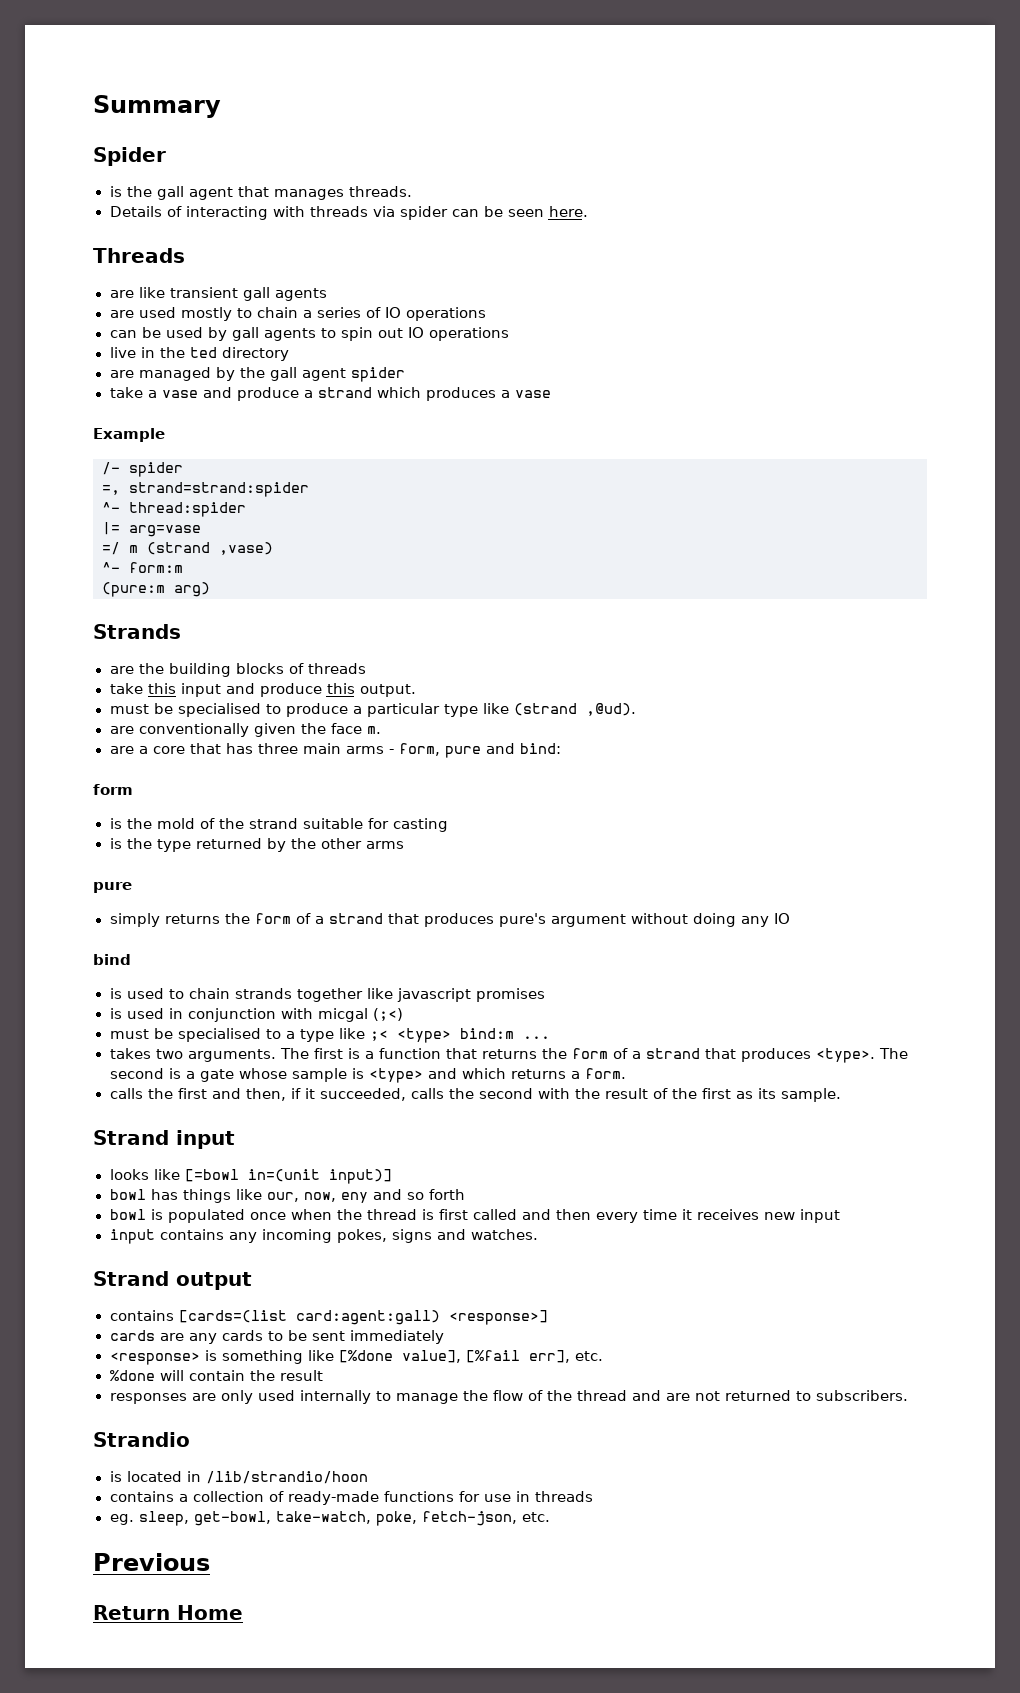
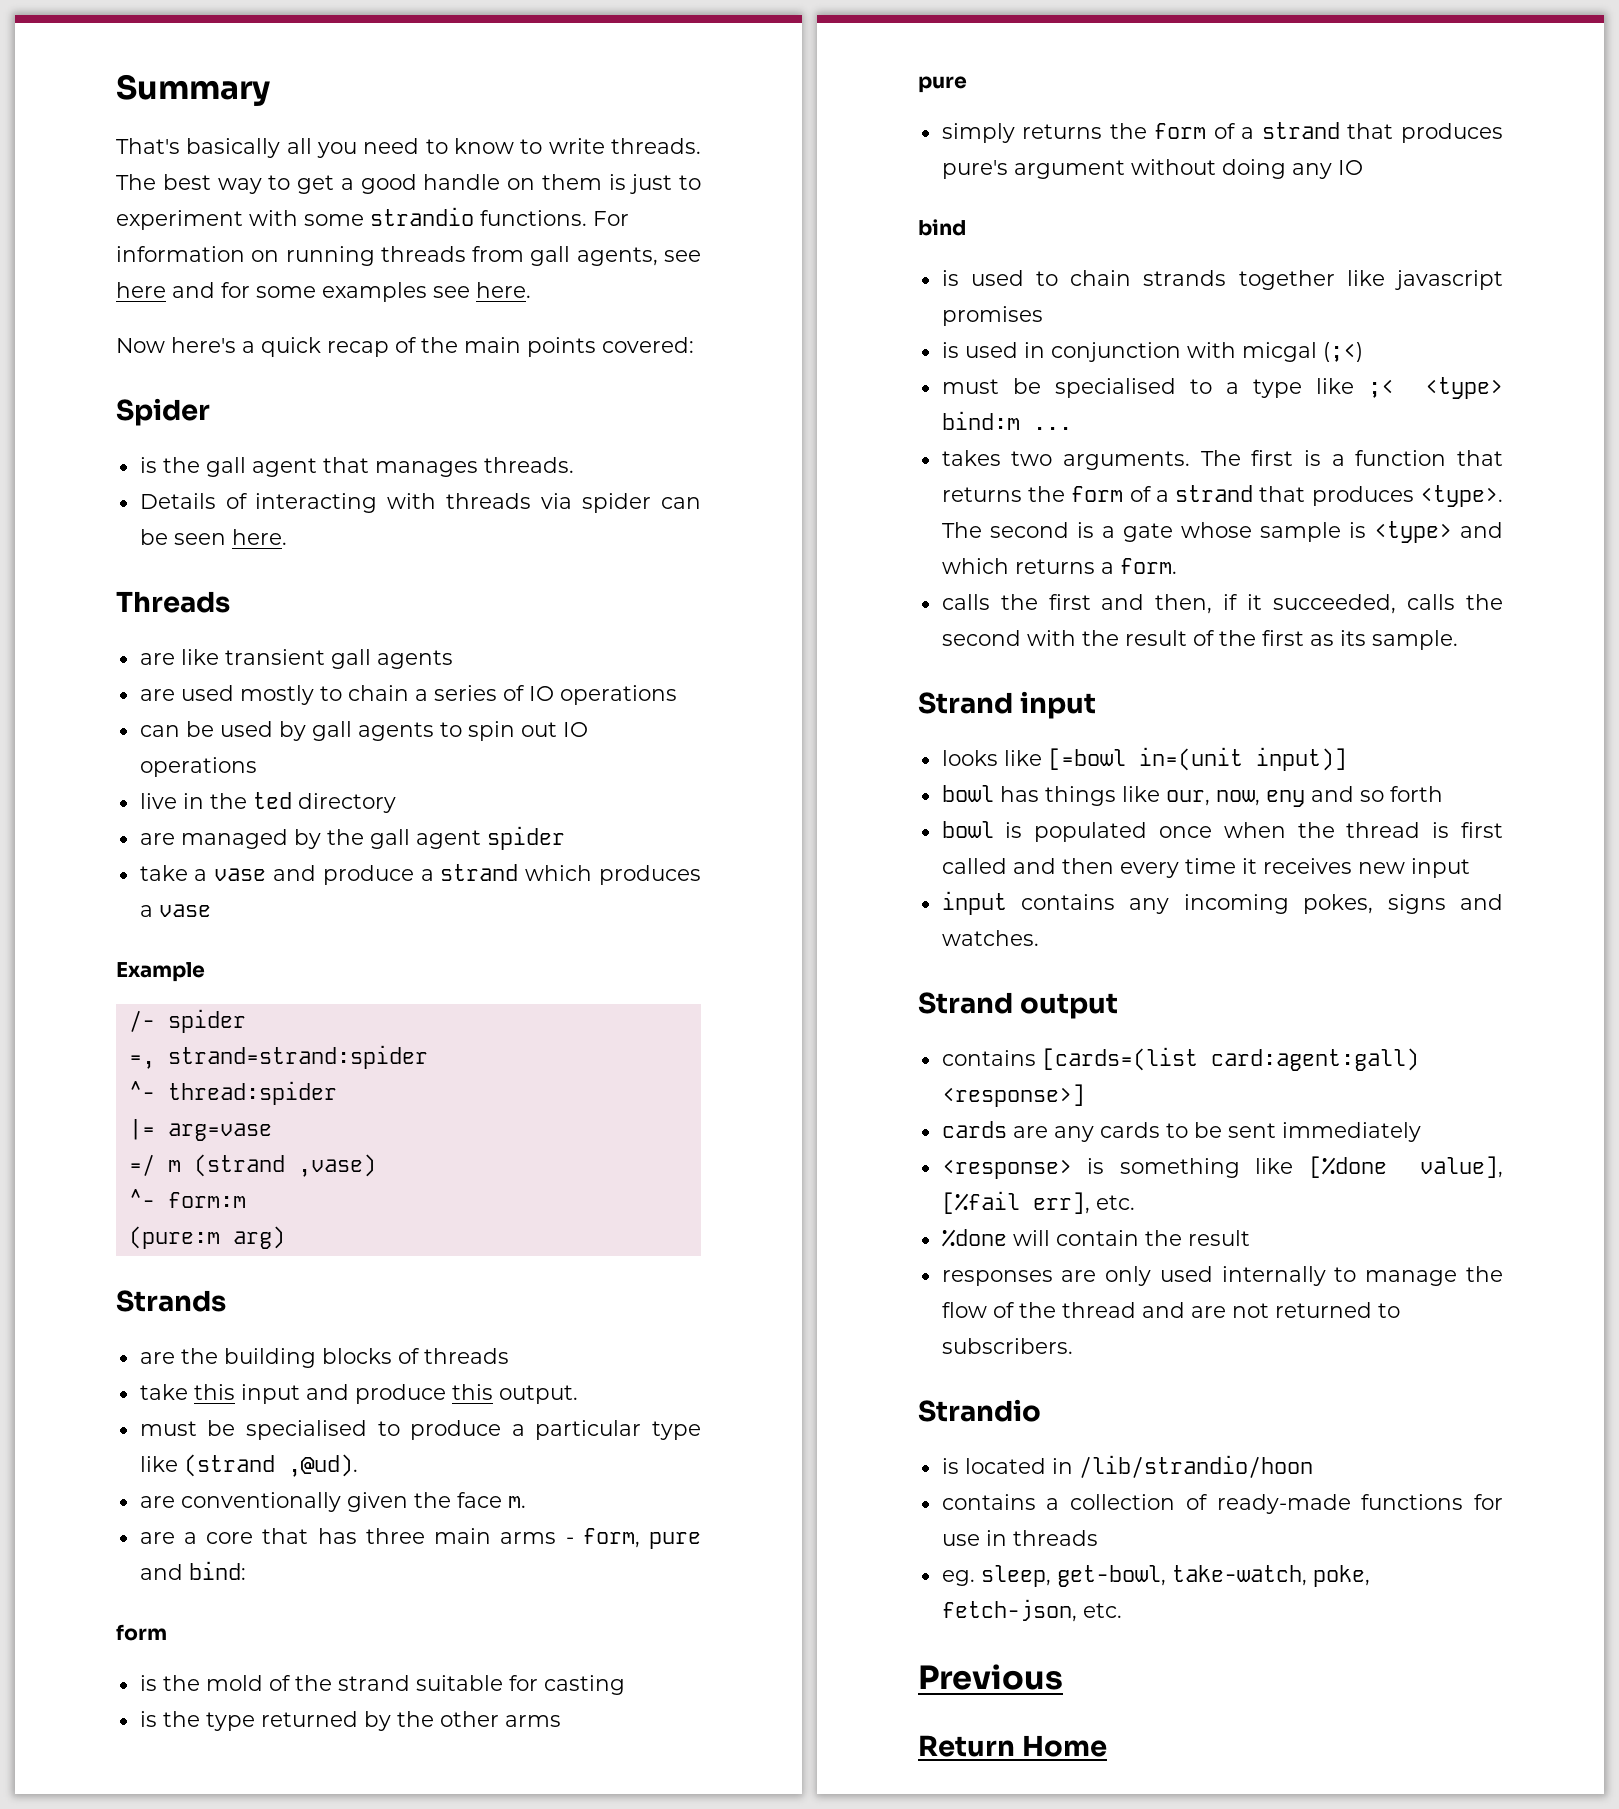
+ That's basically all you need to know to write threads. The best way to get a good handle on them is just to experiment with some strandio functions. For information on running threads from gall agents, see here and for some examples see here.
+ Now here's a quick recap of the main points covered:

